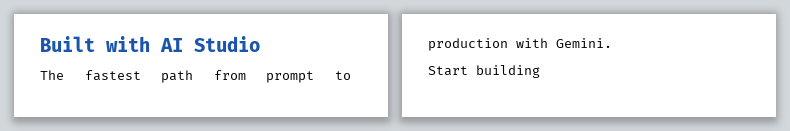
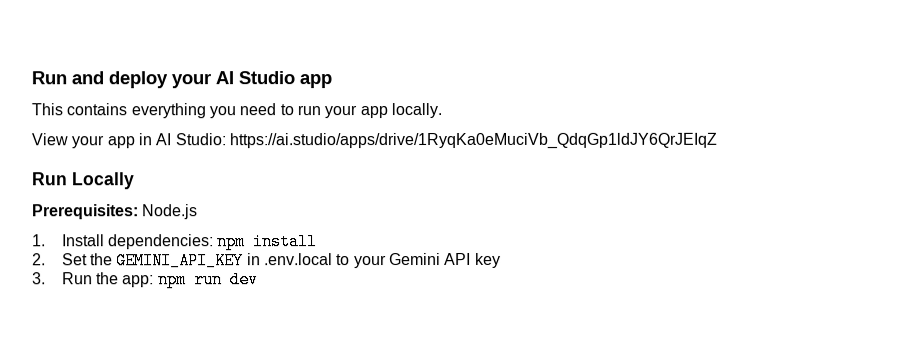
- Built with AI Studio
- The fastest path from prompt to production with Gemini.
- Start building
+ Run and deploy your AI Studio app
+ This contains everything you need to run your app locally.
+ View your app in AI Studio: https://ai.studio/apps/drive/1RyqKa0eMuciVb_QdqGp1ldJY6QrJEIqZ
+ Run Locally
+ Prerequisites: Node.js
+ 1. Install dependencies: npm install
+ 2. Set the GEMINI_API_KEY in .env.local to your Gemini API key
+ 3. Run the app: npm run dev

